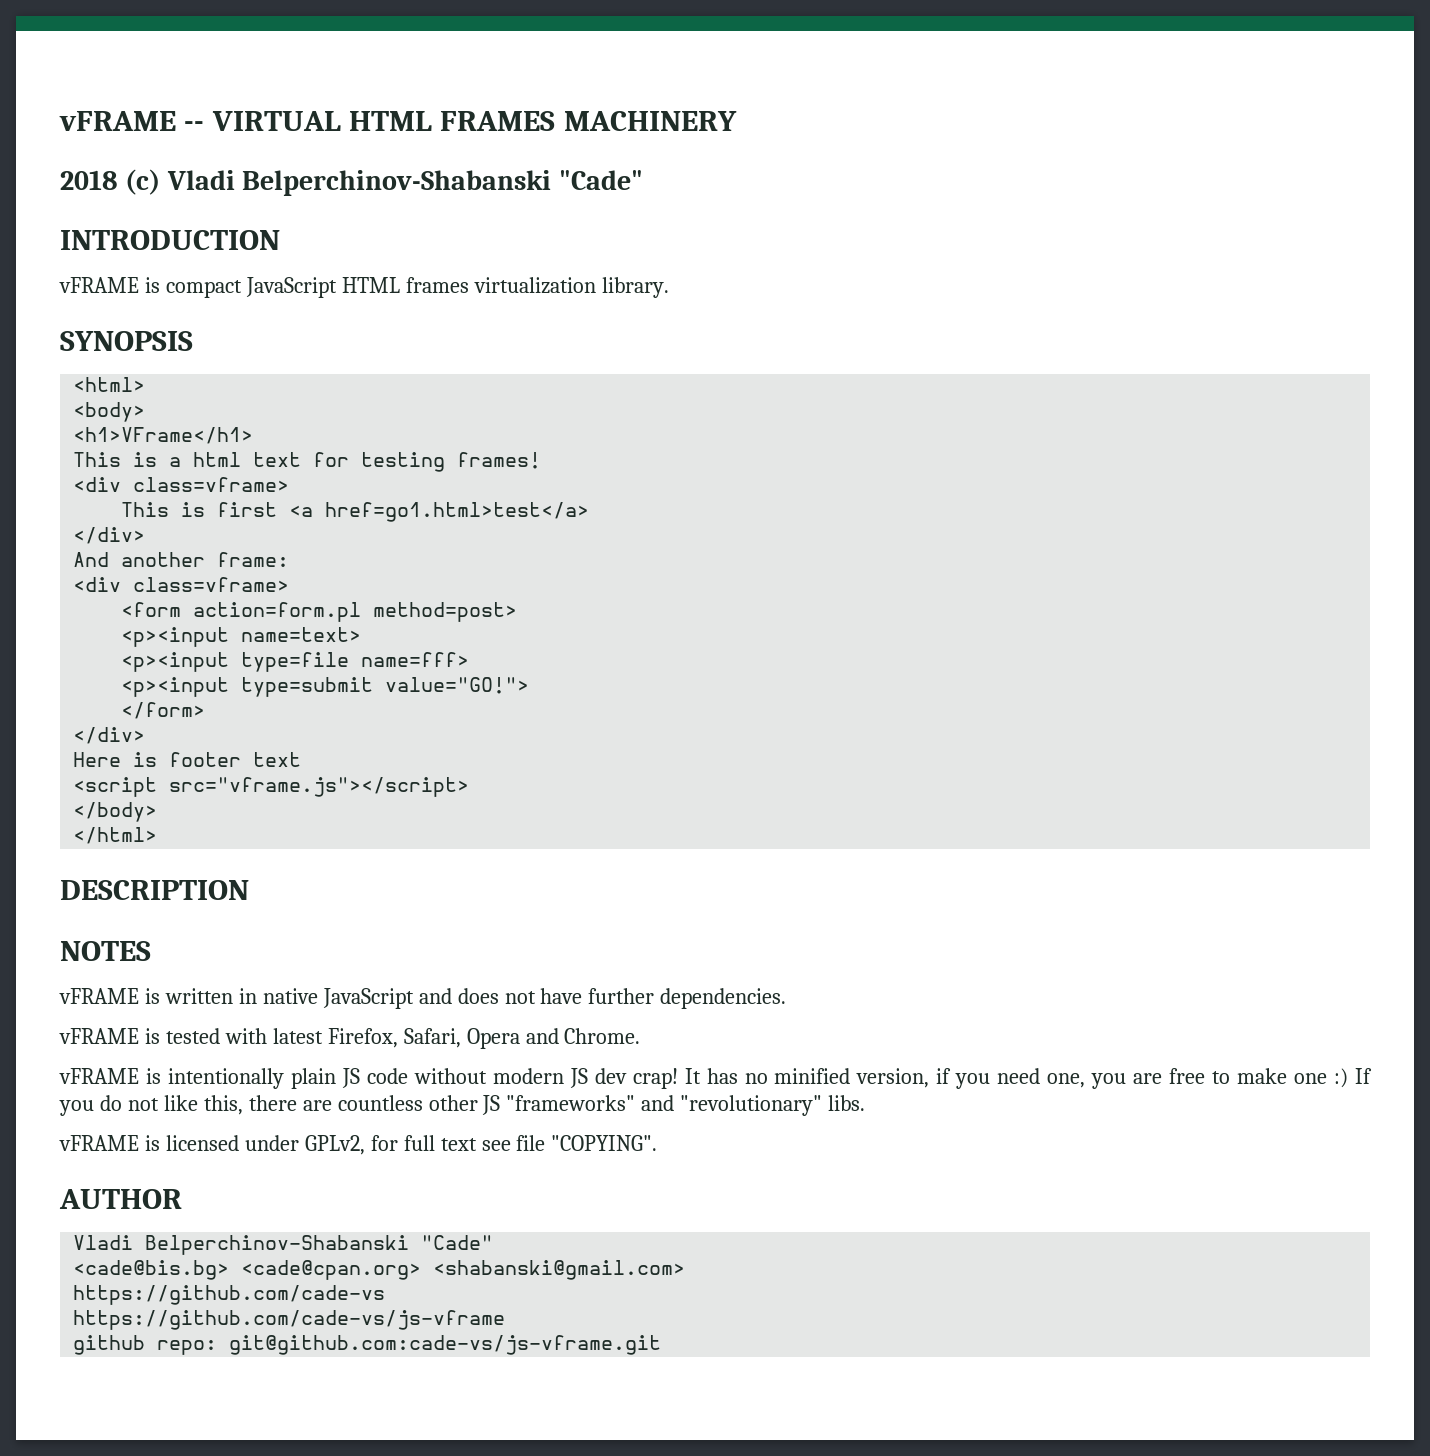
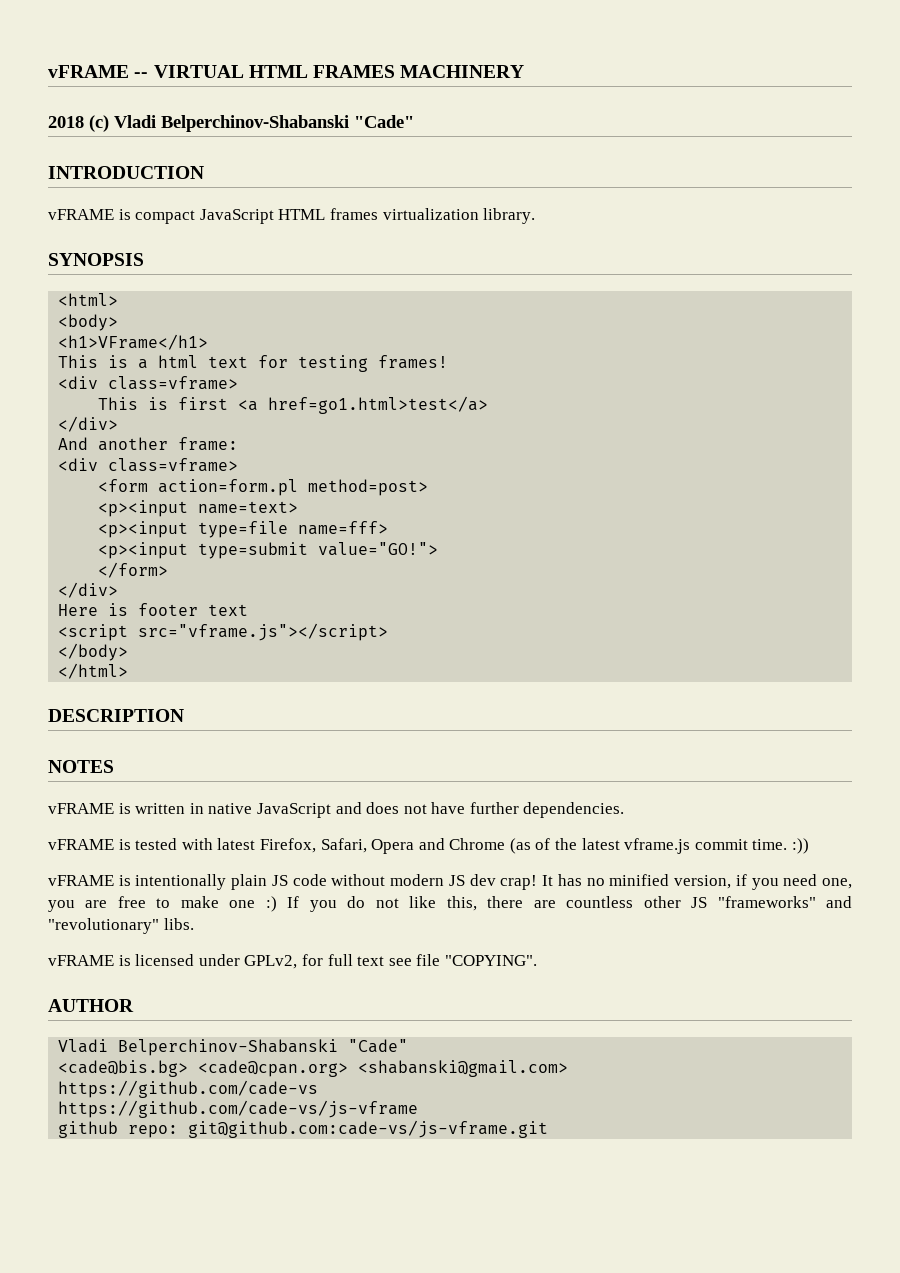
- vFRAME is tested with latest Firefox, Safari, Opera and Chrome.
+ vFRAME is tested with latest Firefox, Safari, Opera and Chrome (as of the latest vframe.js commit time. :))

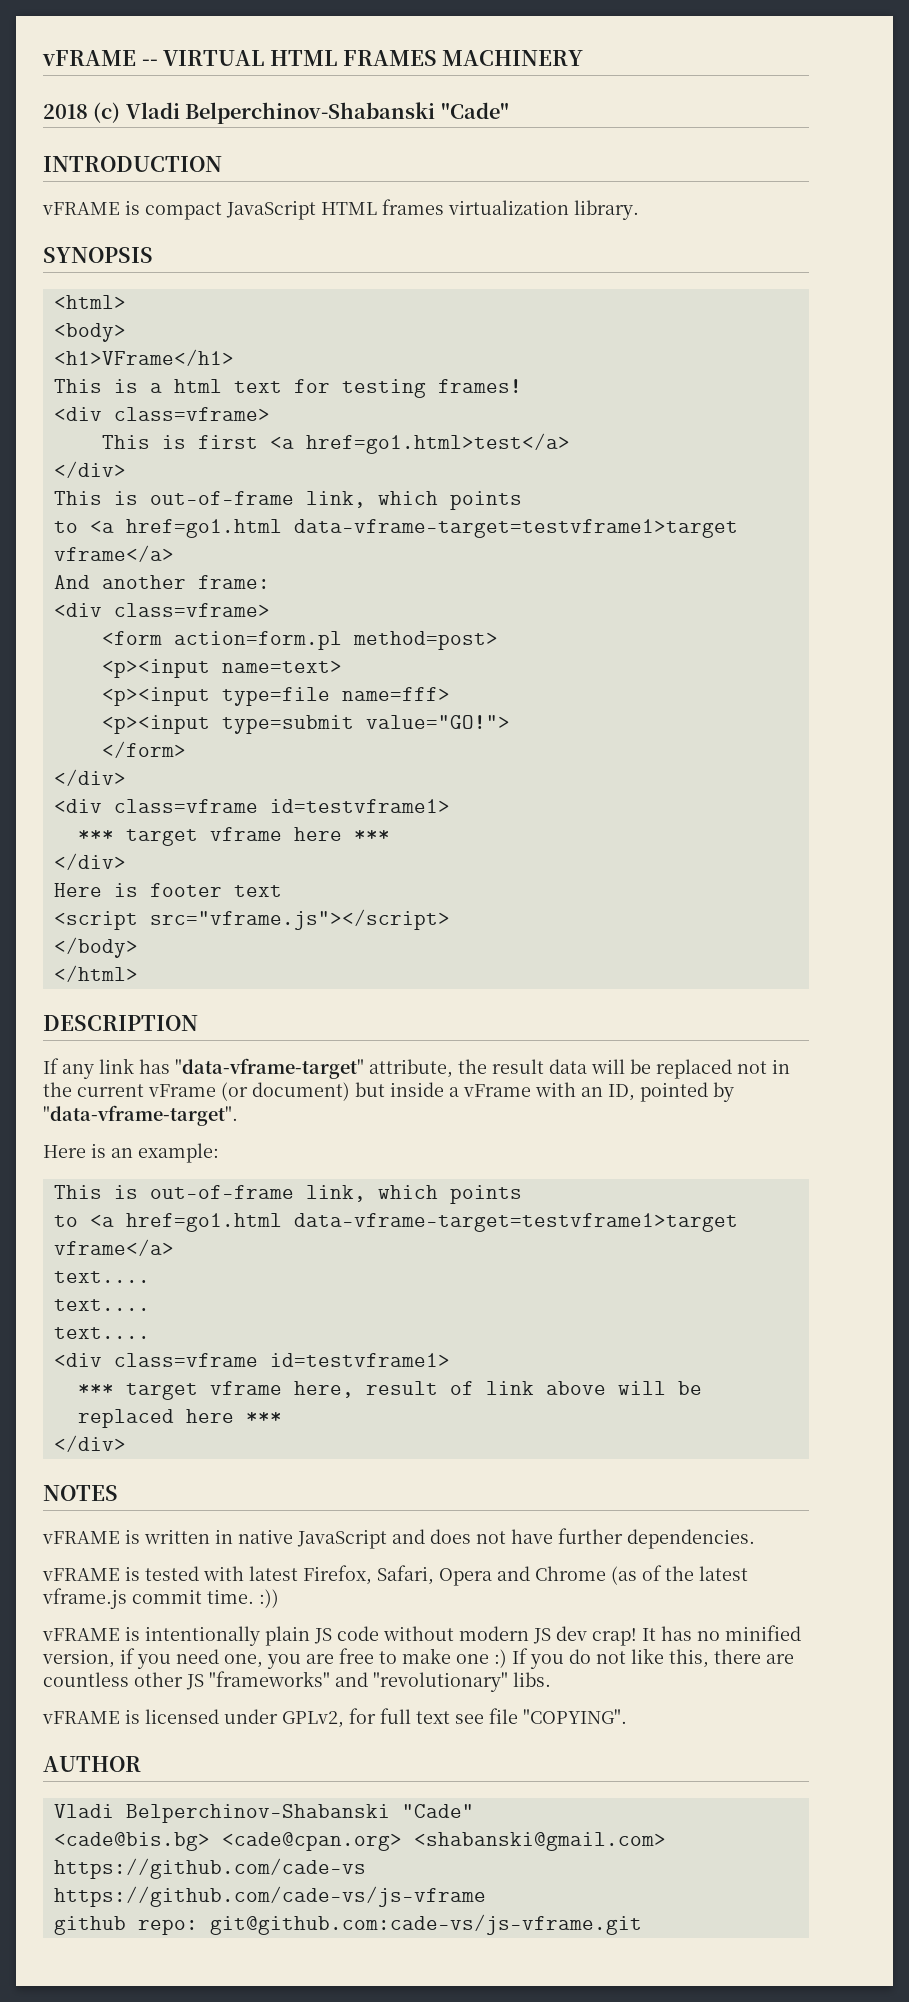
  This is first <a href=go1.html>test</a>
  </div>
+ This is out-of-frame link, which points
+ to <a href=go1.html data-vframe-target=testvframe1>target vframe</a>
  </form>
+ </div>
+ <div class=vframe id=testvframe1>
+ *** target vframe here ***
+ If any link has "data-vframe-target" attribute, the result data will be replaced not in the current vFrame (or document) but inside a vFrame with an ID, pointed by "data-vframe-target".
+ Here is an example:
+ This is out-of-frame link, which points
+ to <a href=go1.html data-vframe-target=testvframe1>target vframe</a>
+ text....
+ text....
+ text....
+ <div class=vframe id=testvframe1>
+ *** target vframe here, result of link above will be replaced here ***
+ </div>

